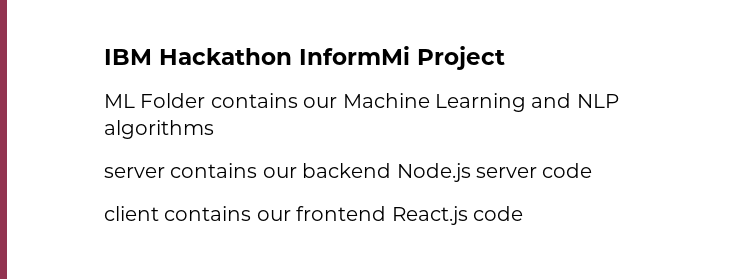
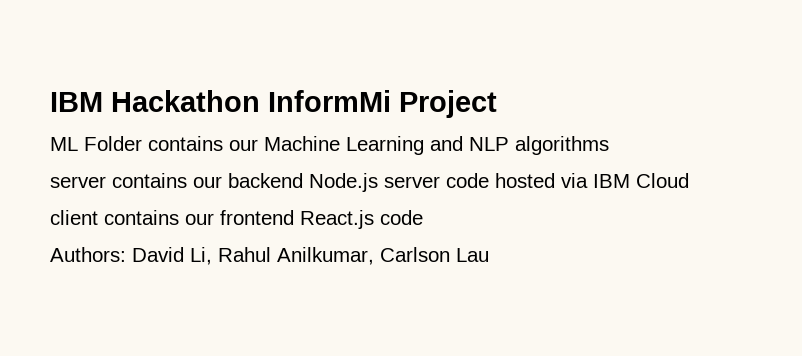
- server contains our backend Node.js server code
+ server contains our backend Node.js server code hosted via IBM Cloud
+ Authors: David Li, Rahul Anilkumar, Carlson Lau

